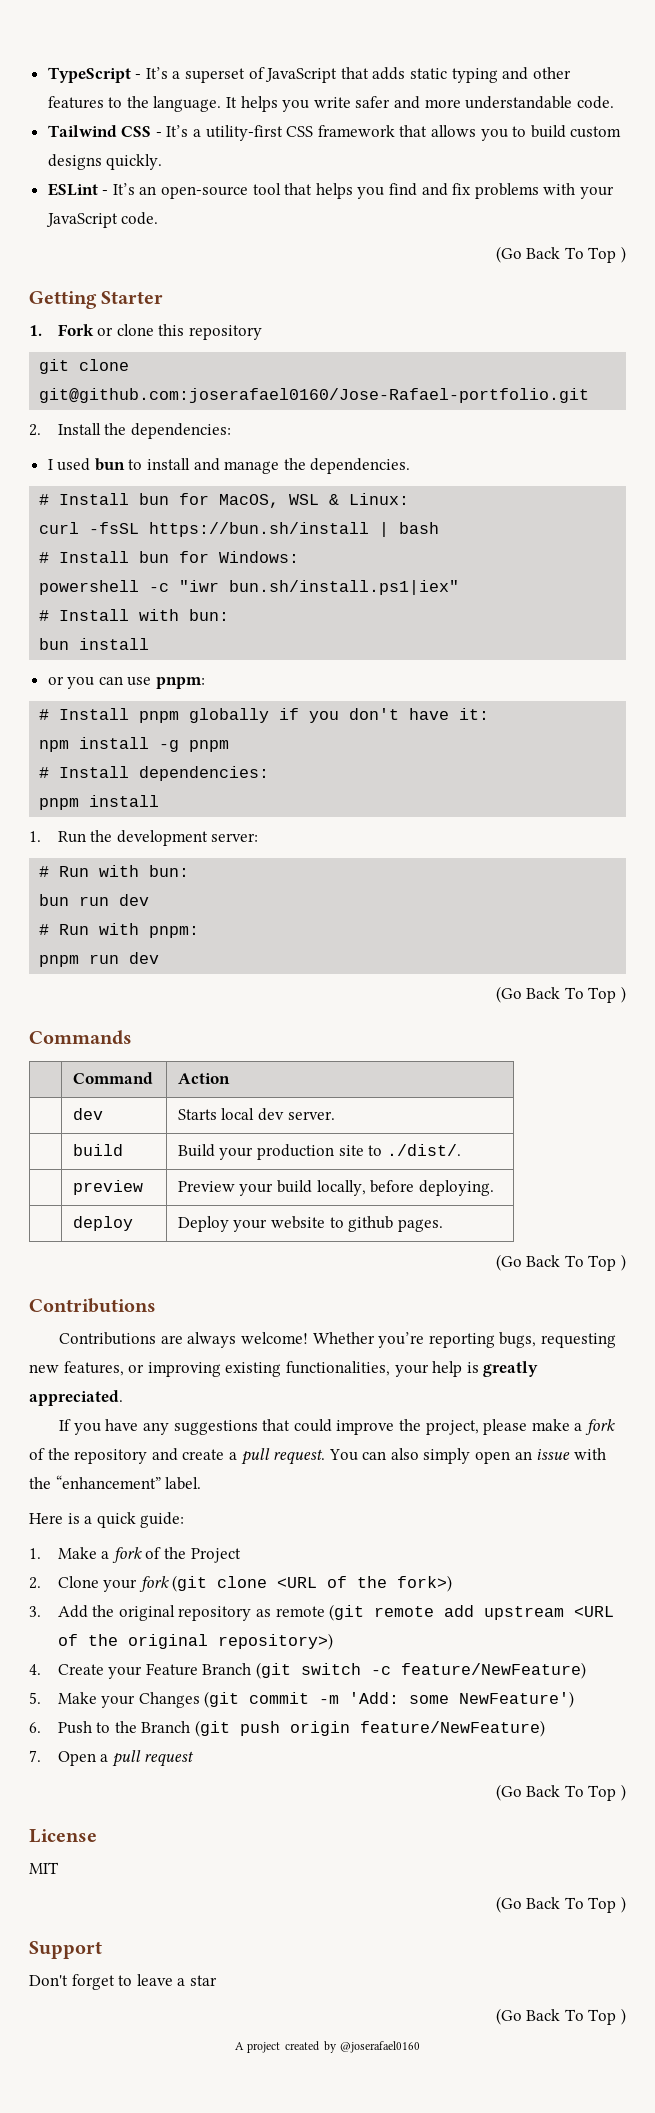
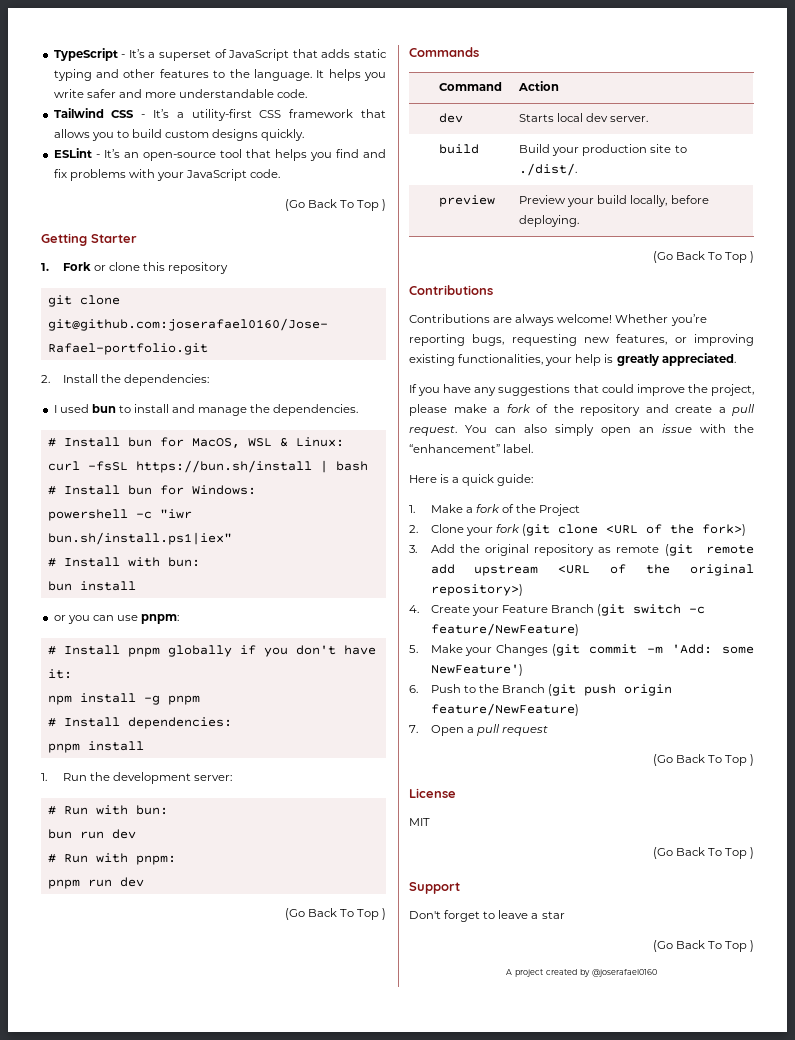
- | deploy | Deploy your website to github pages.

